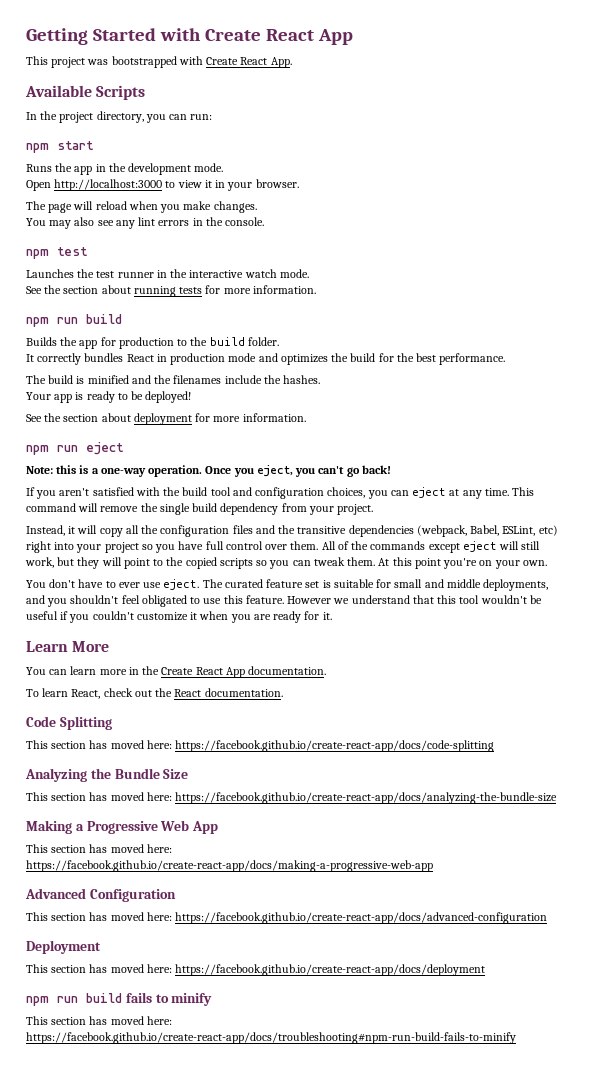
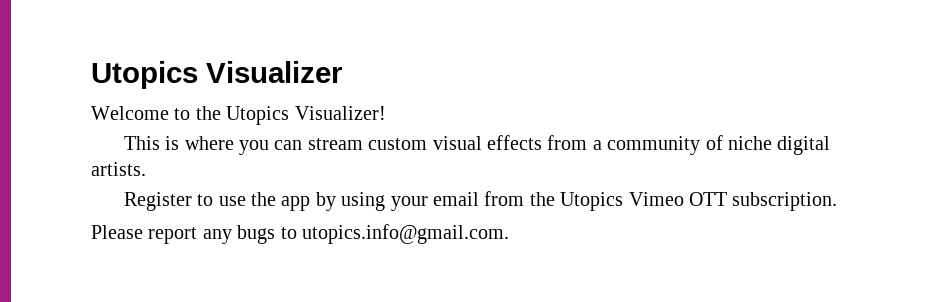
- Getting Started with Create React App
- This project was bootstrapped with Create React App.
- Available Scripts
- In the project directory, you can run:
- npm start
- Runs the app in the development mode.
- Open http://localhost:3000 to view it in your browser.
- The page will reload when you make changes.
- You may also see any lint errors in the console.
- npm test
- Launches the test runner in the interactive watch mode.
- See the section about running tests for more information.
- npm run build
- Builds the app for production to the build folder.
- It correctly bundles React in production mode and optimizes the build for the best performance.
- The build is minified and the filenames include the hashes.
- Your app is ready to be deployed!
- See the section about deployment for more information.
- npm run eject
- Note: this is a one-way operation. Once you eject, you can't go back!
- If you aren't satisfied with the build tool and configuration choices, you can eject at any time. This command will remove the single build dependency from your project.
- Instead, it will copy all the configuration files and the transitive dependencies (webpack, Babel, ESLint, etc) right into your project so you have full control over them. All of the commands except eject will still work, but they will point to the copied scripts so you can tweak them. At this point you're on your own.
- You don't have to ever use eject. The curated feature set is suitable for small and middle deployments, and you shouldn't feel obligated to use this feature. However we understand that this tool wouldn't be useful if you couldn't customize it when you are ready for it.
- Learn More
- You can learn more in the Create React App documentation.
- To learn React, check out the React documentation.
- Code Splitting
- This section has moved here: https://facebook.github.io/create-react-app/docs/code-splitting
- Analyzing the Bundle Size
- This section has moved here: https://facebook.github.io/create-react-app/docs/analyzing-the-bundle-size
- Making a Progressive Web App
- This section has moved here: https://facebook.github.io/create-react-app/docs/making-a-progressive-web-app
- Advanced Configuration
- This section has moved here: https://facebook.github.io/create-react-app/docs/advanced-configuration
- Deployment
- This section has moved here: https://facebook.github.io/create-react-app/docs/deployment
- npm run build fails to minify
- This section has moved here: https://facebook.github.io/create-react-app/docs/troubleshooting#npm-run-build-fails-to-minify
+ Utopics Visualizer
+ Welcome to the Utopics Visualizer!
+ This is where you can stream custom visual effects from a community of niche digital artists.
+ Register to use the app by using your email from the Utopics Vimeo OTT subscription.
+ Please report any bugs to utopics.info@gmail.com.

